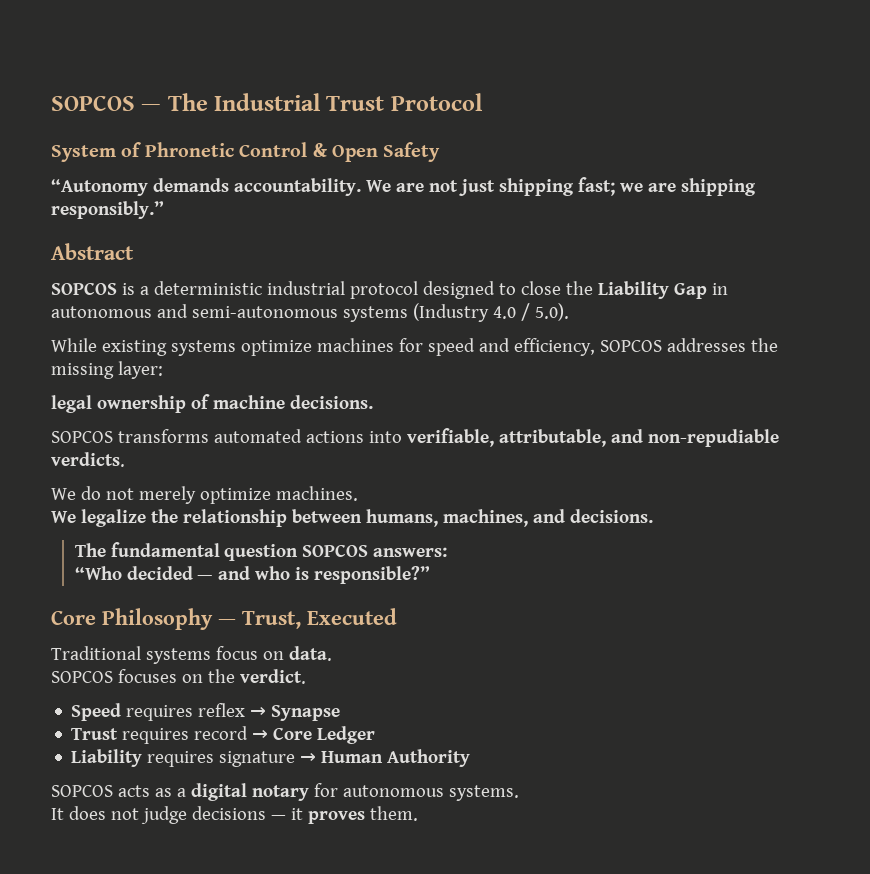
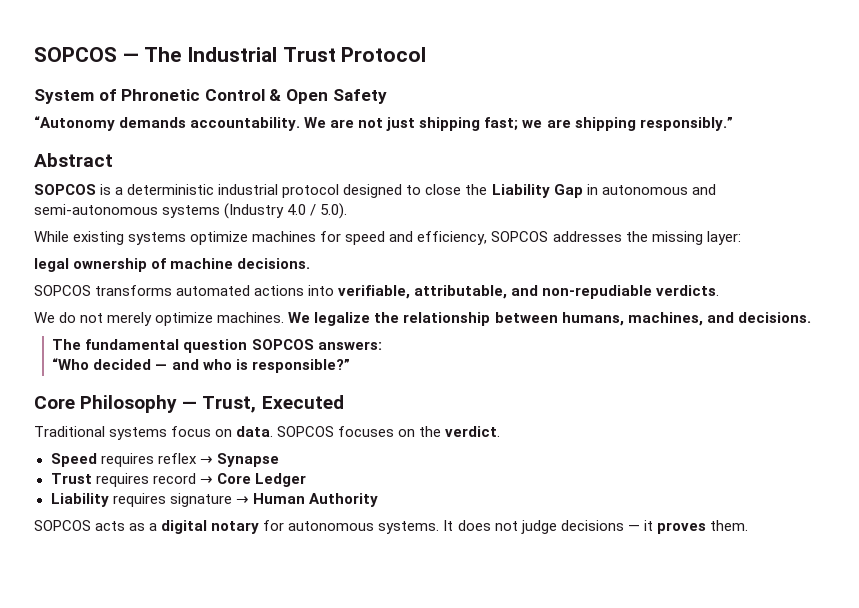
- We do not merely optimize machines.
- We legalize the relationship between humans, machines, and decisions.
+ We do not merely optimize machines. We legalize the relationship between humans, machines, and decisions.
- Traditional systems focus on data.
- SOPCOS focuses on the verdict.
+ Traditional systems focus on data. SOPCOS focuses on the verdict.
- SOPCOS acts as a digital notary for autonomous systems.
- It does not judge decisions — it proves them.
+ SOPCOS acts as a digital notary for autonomous systems. It does not judge decisions — it proves them.

